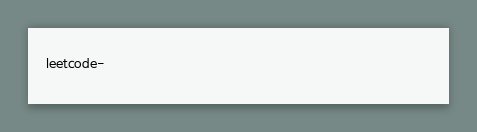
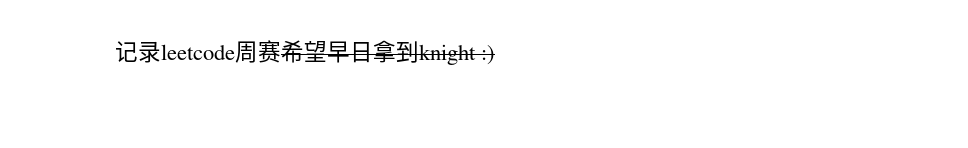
- leetcode-
+ 记录leetcode周赛希望早日拿到knight :)

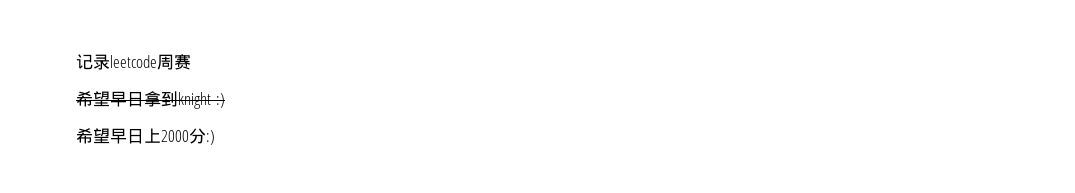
- 记录leetcode周赛希望早日拿到knight :)
+ 记录leetcode周赛
+ 希望早日拿到knight :)
+ 希望早日上2000分:)

